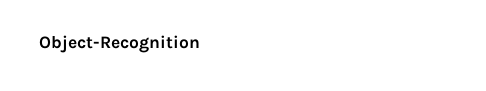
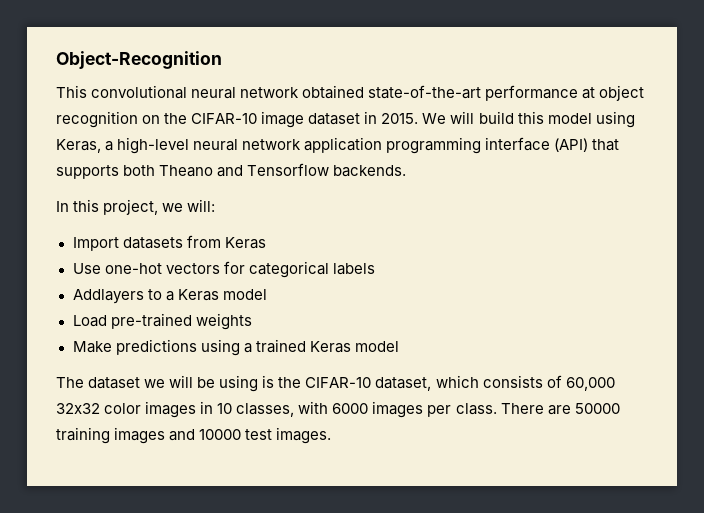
+ This convolutional neural network obtained state-of-the-art performance at object recognition on the CIFAR-10 image dataset in 2015. We will build this model using Keras, a high-level neural network application programming interface (API) that supports both Theano and Tensorflow backends.
+ In this project, we will:
+ Import datasets from Keras
+ Use one-hot vectors for categorical labels
+ Addlayers to a Keras model
+ Load pre-trained weights
+ Make predictions using a trained Keras model
+ The dataset we will be using is the CIFAR-10 dataset, which consists of 60,000 32x32 color images in 10 classes, with 6000 images per class. There are 50000 training images and 10000 test images.

